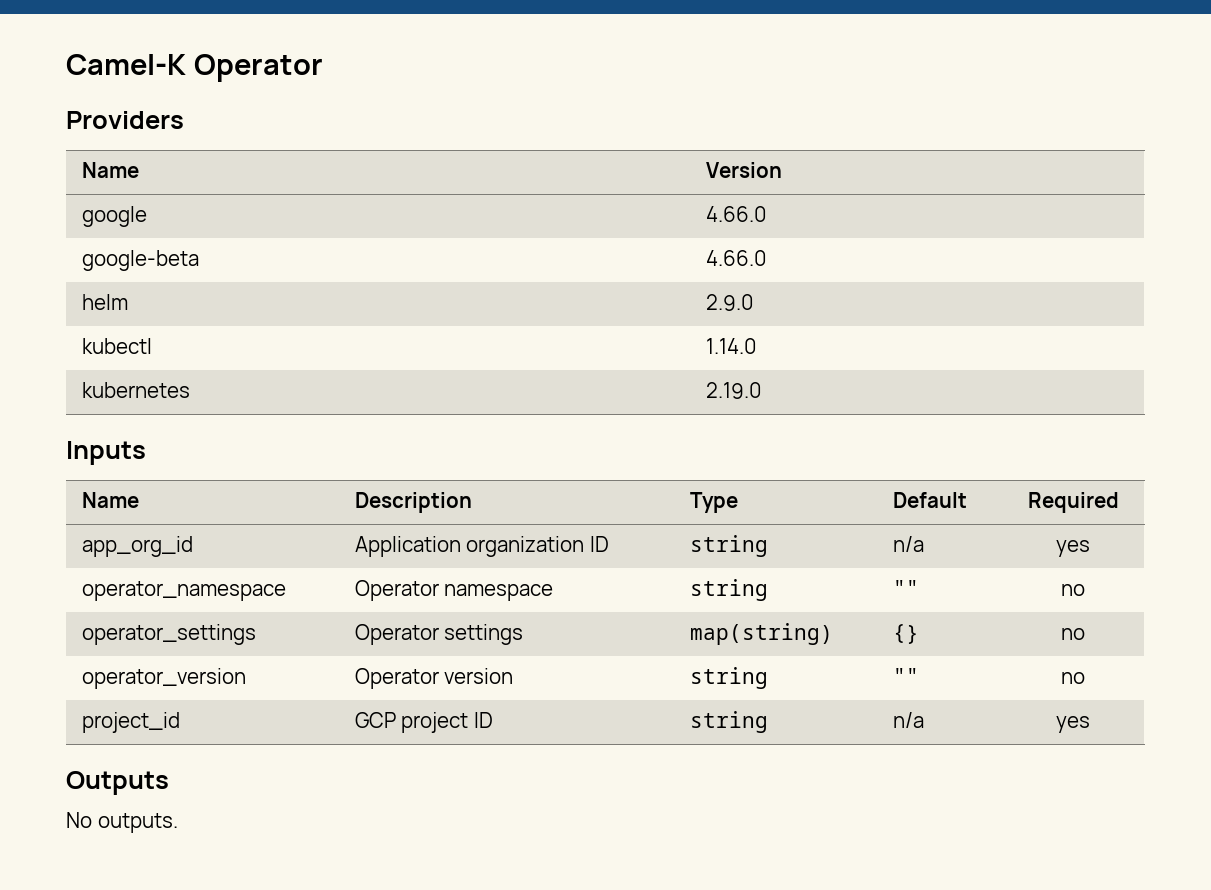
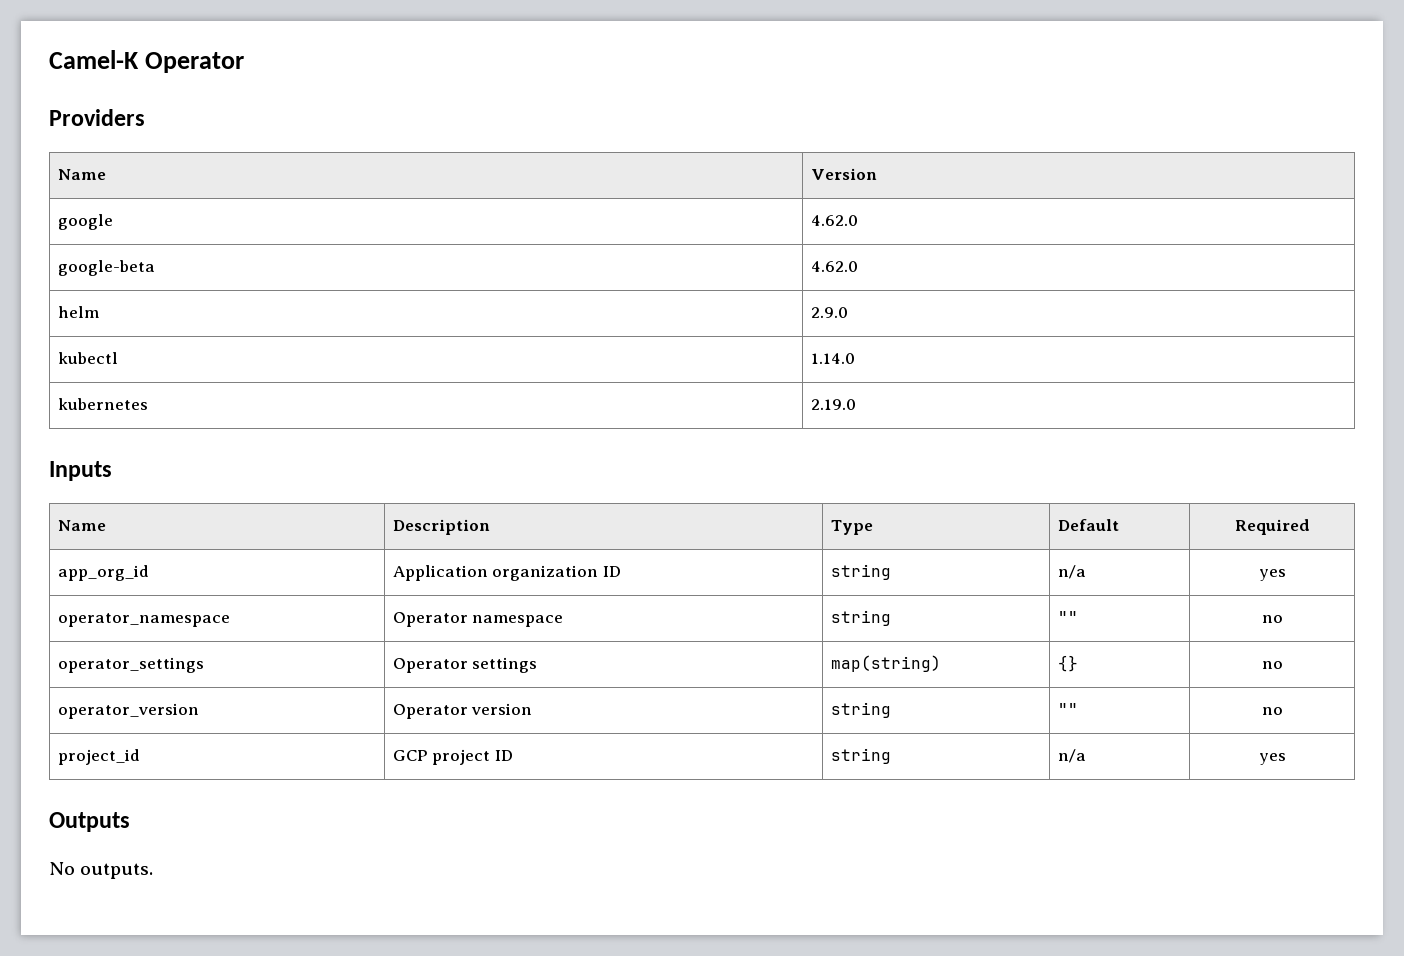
- google | 4.66.0
+ google | 4.62.0
- google-beta | 4.66.0
+ google-beta | 4.62.0

